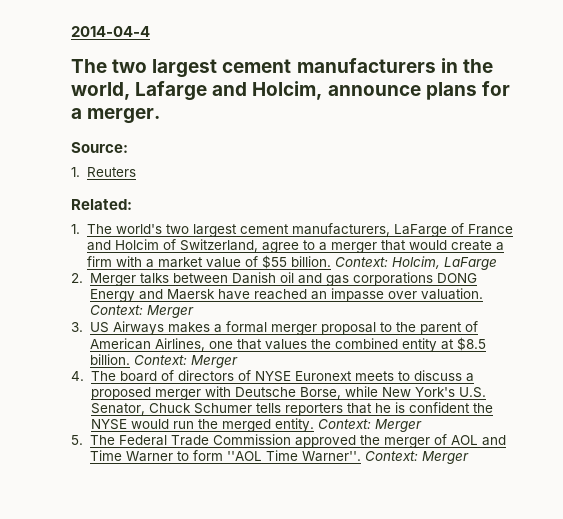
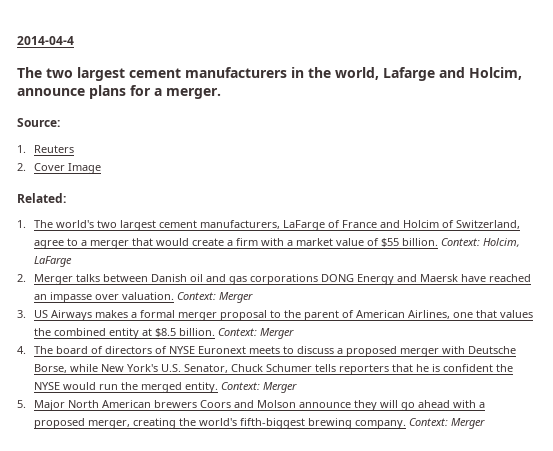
+ 2. Cover Image
- 5. The Federal Trade Commission approved the merger of AOL and Time Warner to form ''AOL Time Warner''.
+ 5. Major North American brewers Coors and Molson announce they will go ahead with a proposed merger, creating the world's fifth-biggest brewing company.

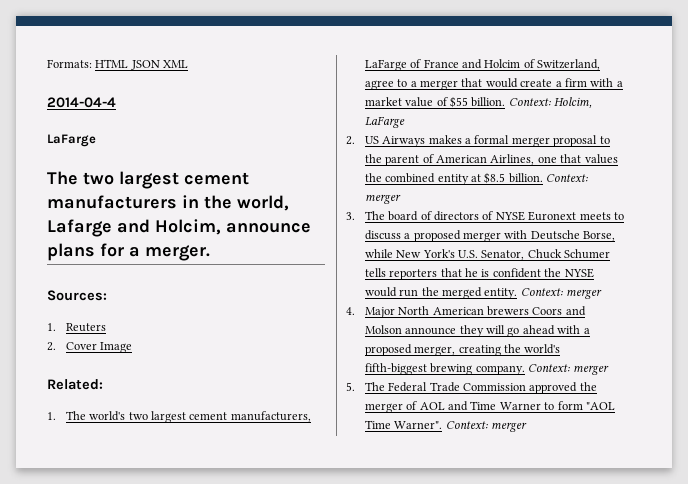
+ Formats: HTML JSON XML
  2014-04-4
+ LaFarge
- Source:
+ Sources:
- 2. Merger talks between Danish oil and gas corporations DONG Energy and Maersk have reached an impasse over valuation. Context: Merger
- 3. US Airways makes a formal merger proposal to the parent of American Airlines, one that values the combined entity at $8.5 billion. Context: Merger
- 4. The board of directors of NYSE Euronext meets to discuss a proposed merger with Deutsche Borse, while New York's U.S. Senator, Chuck Schumer tells reporters that he is confident the NYSE would run the merged entity. Context: Merger
- 5. Major North American brewers Coors and Molson announce they will go ahead with a proposed merger, creating the world's fifth-biggest brewing company. Context: Merger
+ 2. US Airways makes a formal merger proposal to the parent of American Airlines, one that values the combined entity at $8.5 billion. Context: merger
+ 3. The board of directors of NYSE Euronext meets to discuss a proposed merger with Deutsche Borse, while New York's U.S. Senator, Chuck Schumer tells reporters that he is confident the NYSE would run the merged entity. Context: merger
+ 4. Major North American brewers Coors and Molson announce they will go ahead with a proposed merger, creating the world's fifth-biggest brewing company. Context: merger
+ 5. The Federal Trade Commission approved the merger of AOL and Time Warner to form "AOL Time Warner". Context: merger

